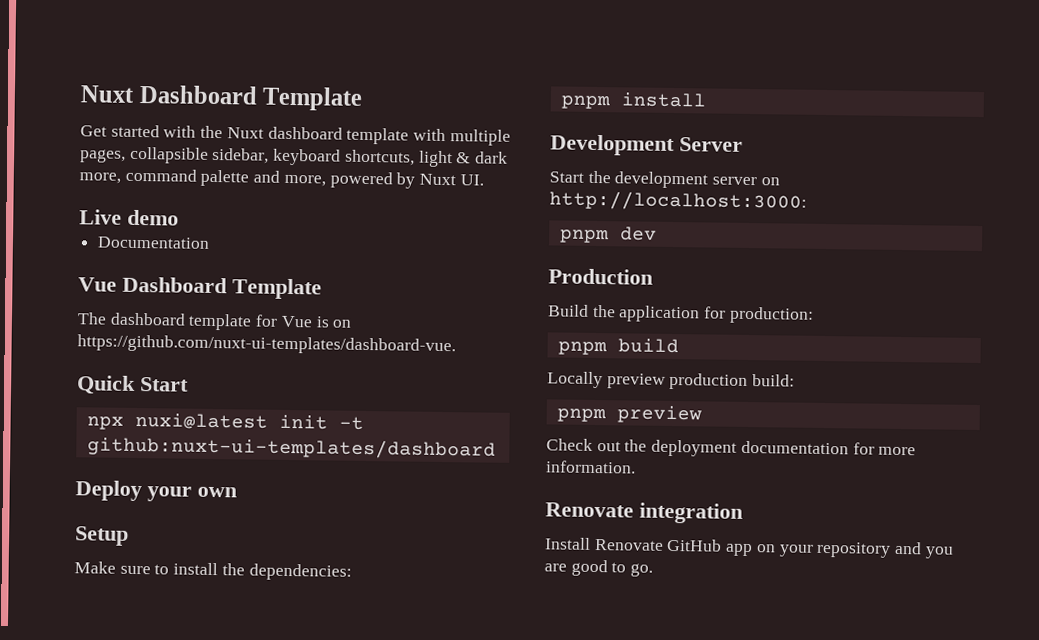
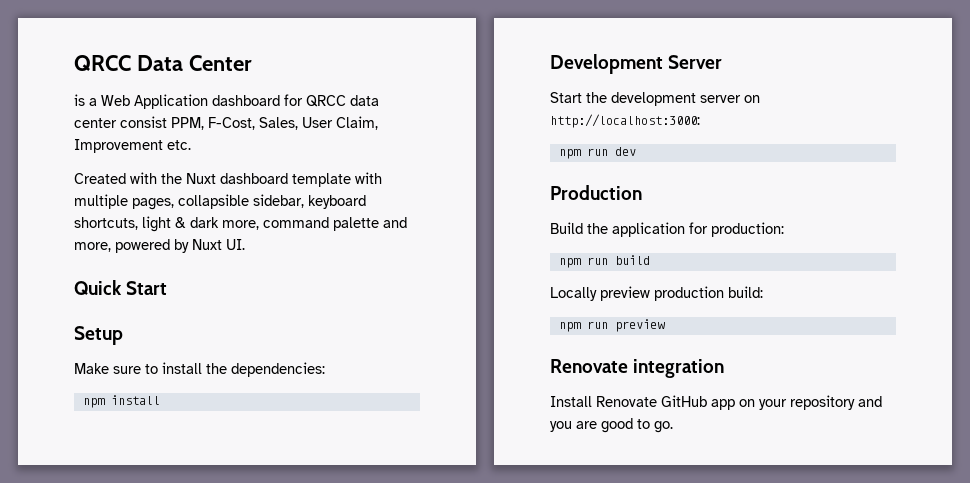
- Nuxt Dashboard Template
- Get started with the Nuxt dashboard template with multiple pages, collapsible sidebar, keyboard shortcuts, light & dark more, command palette and more, powered by Nuxt UI.
+ QRCC Data Center
+ is a Web Application dashboard for QRCC data center consist PPM, F-Cost, Sales, User Claim, Improvement etc.
+ Created with the Nuxt dashboard template with multiple pages, collapsible sidebar, keyboard shortcuts, light & dark more, command palette and more, powered by Nuxt UI.
- Live demo
- Documentation
- Vue Dashboard Template
- The dashboard template for Vue is on https://github.com/nuxt-ui-templates/dashboard-vue.
  Quick Start
- npx nuxi@latest init -t github:nuxt-ui-templates/dashboard
- Deploy your own
- pnpm install
+ npm install
- pnpm dev
+ npm run dev
- pnpm build
+ npm run build
- pnpm preview
- Check out the deployment documentation for more information.
+ npm run preview

